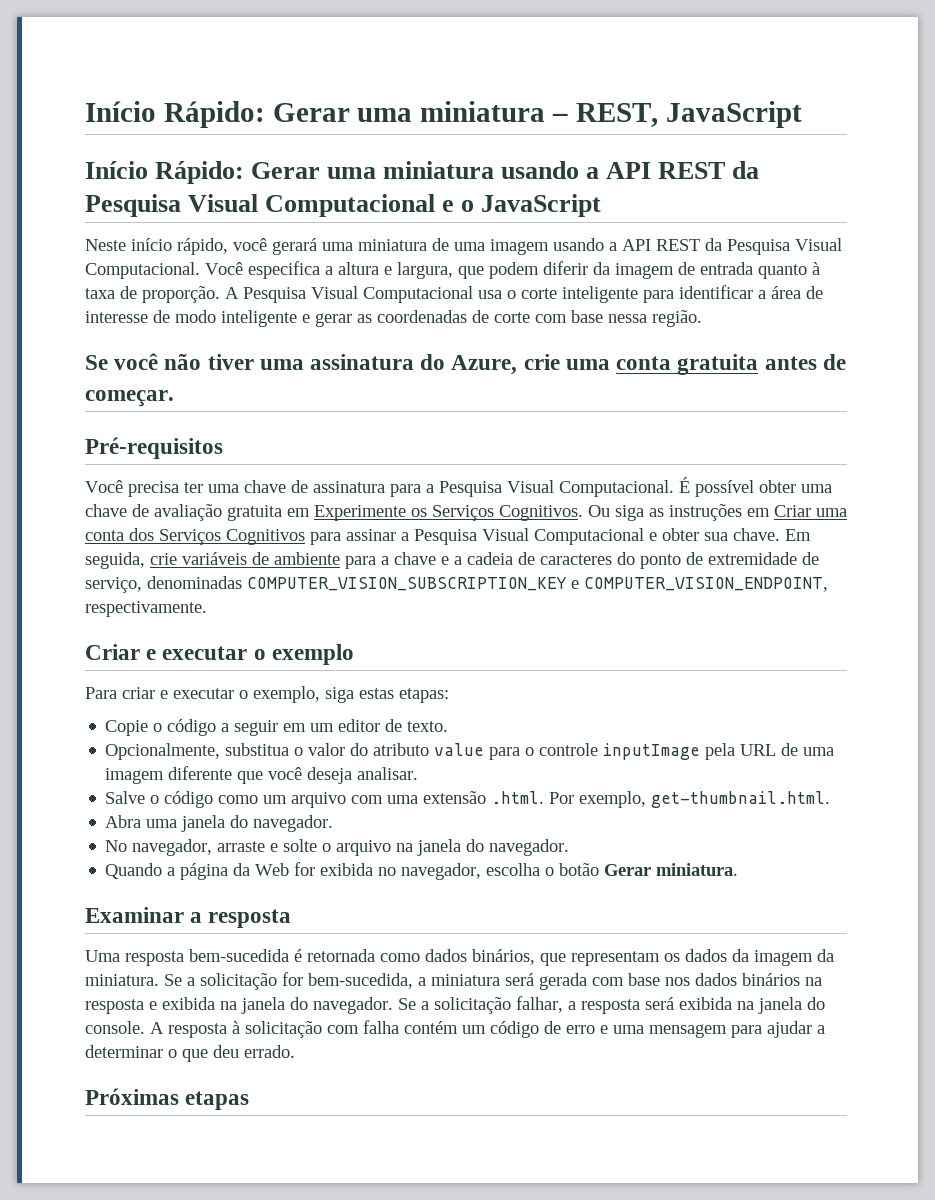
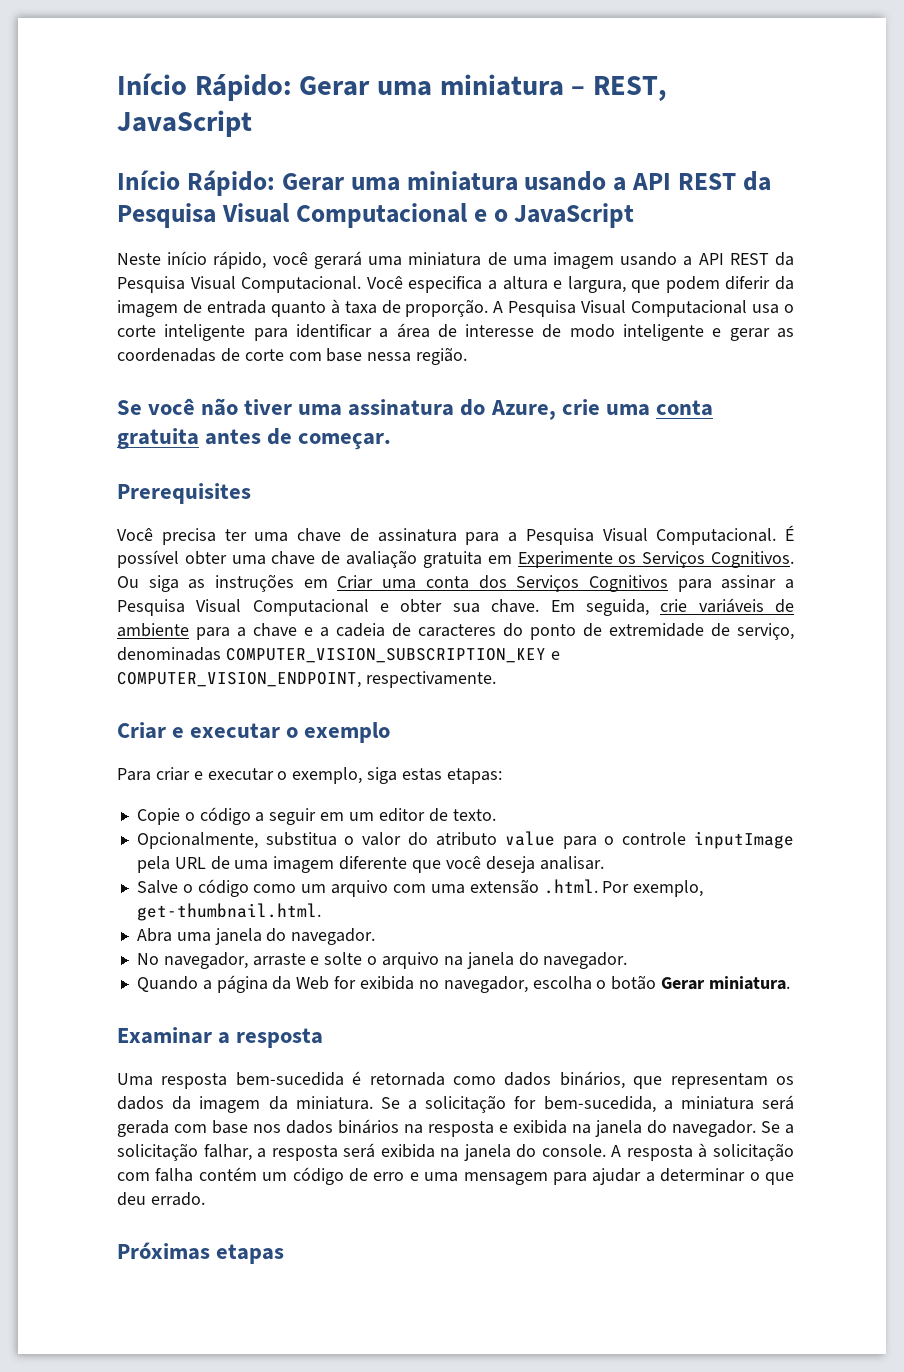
- Pré-requisitos
+ Prerequisites

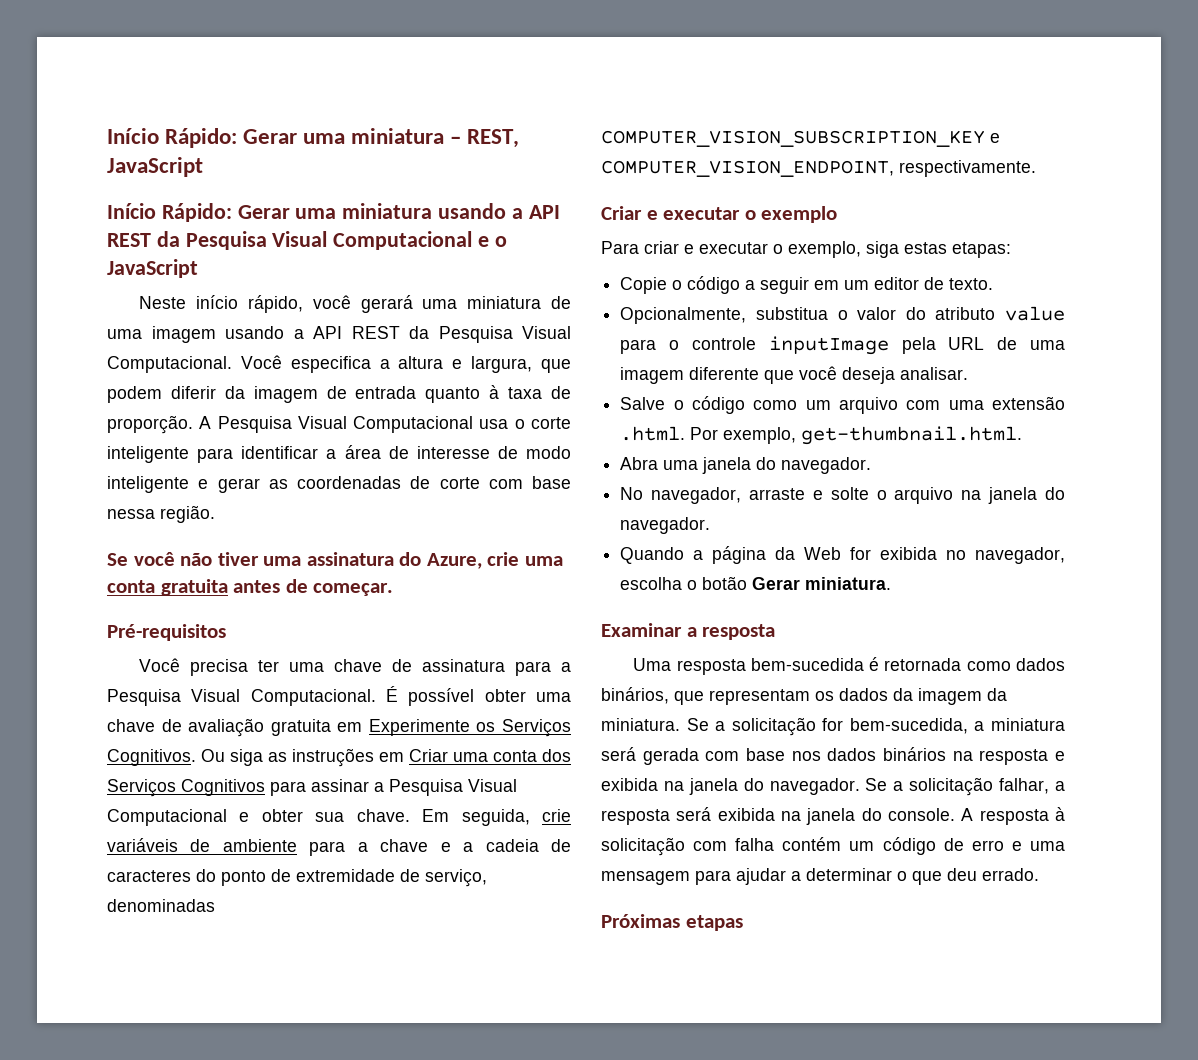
- Prerequisites
+ Pré-requisitos

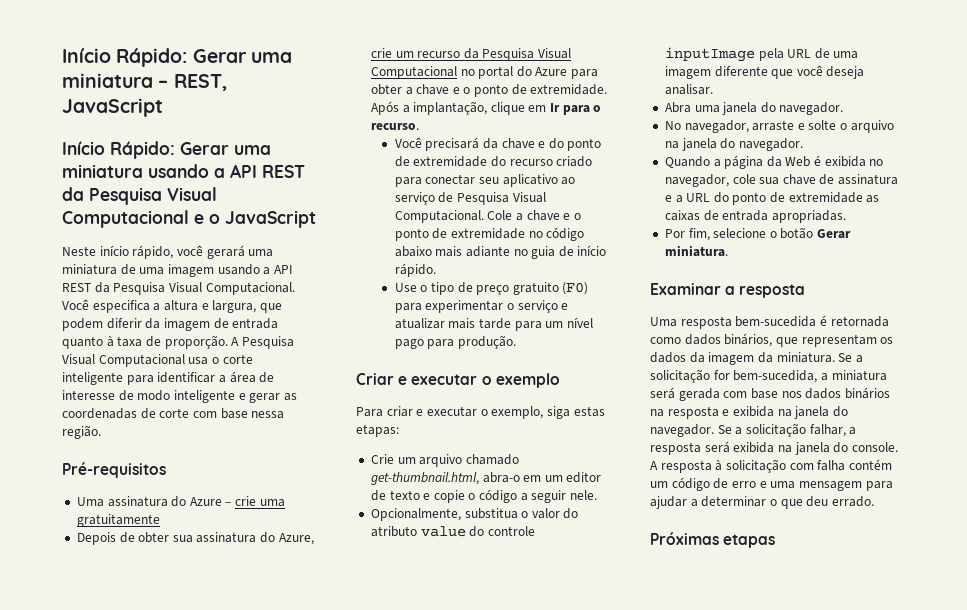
- Se você não tiver uma assinatura do Azure, crie uma conta gratuita antes de começar.
  Pré-requisitos
- Você precisa ter uma chave de assinatura para a Pesquisa Visual Computacional. É possível obter uma chave de avaliação gratuita em Experimente os Serviços Cognitivos. Ou siga as instruções em Criar uma conta dos Serviços Cognitivos para assinar a Pesquisa Visual Computacional e obter sua chave. Em seguida, crie variáveis de ambiente para a chave e a cadeia de caracteres do ponto de extremidade de serviço, denominadas COMPUTER_VISION_SUBSCRIPTION_KEY e COMPUTER_VISION_ENDPOINT, respectivamente.
+ Uma assinatura do Azure – crie uma gratuitamente
+ Depois de obter sua assinatura do Azure, crie um recurso da Pesquisa Visual Computacional no portal do Azure para obter a chave e o ponto de extremidade. Após a implantação, clique em Ir para o recurso.
+ Você precisará da chave e do ponto de extremidade do recurso criado para conectar seu aplicativo ao serviço de Pesquisa Visual Computacional. Cole a chave e o ponto de extremidade no código abaixo mais adiante no guia de início rápido.
+ Use o tipo de preço gratuito (F0) para experimentar o serviço e atualizar mais tarde para um nível pago para produção.
- Copie o código a seguir em um editor de texto.
+ Crie um arquivo chamado get-thumbnail.html, abra-o em um editor de texto e copie o código a seguir nele.
- Opcionalmente, substitua o valor do atributo value para o controle inputImage pela URL de uma imagem diferente que você deseja analisar.
+ Opcionalmente, substitua o valor do atributo value do controle inputImage pela URL de uma imagem diferente que você deseja analisar.
- Salve o código como um arquivo com uma extensão .html. Por exemplo, get-thumbnail.html.
- Quando a página da Web for exibida no navegador, escolha o botão Gerar miniatura.
+ Quando a página da Web é exibida no navegador, cole sua chave de assinatura e a URL do ponto de extremidade as caixas de entrada apropriadas.
+ Por fim, selecione o botão Gerar miniatura.

